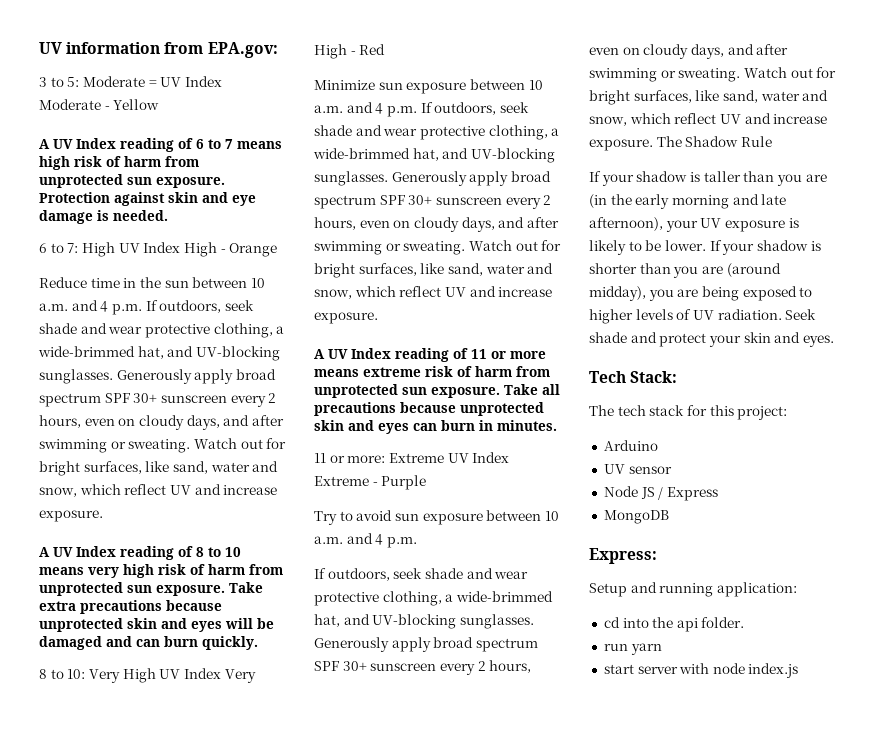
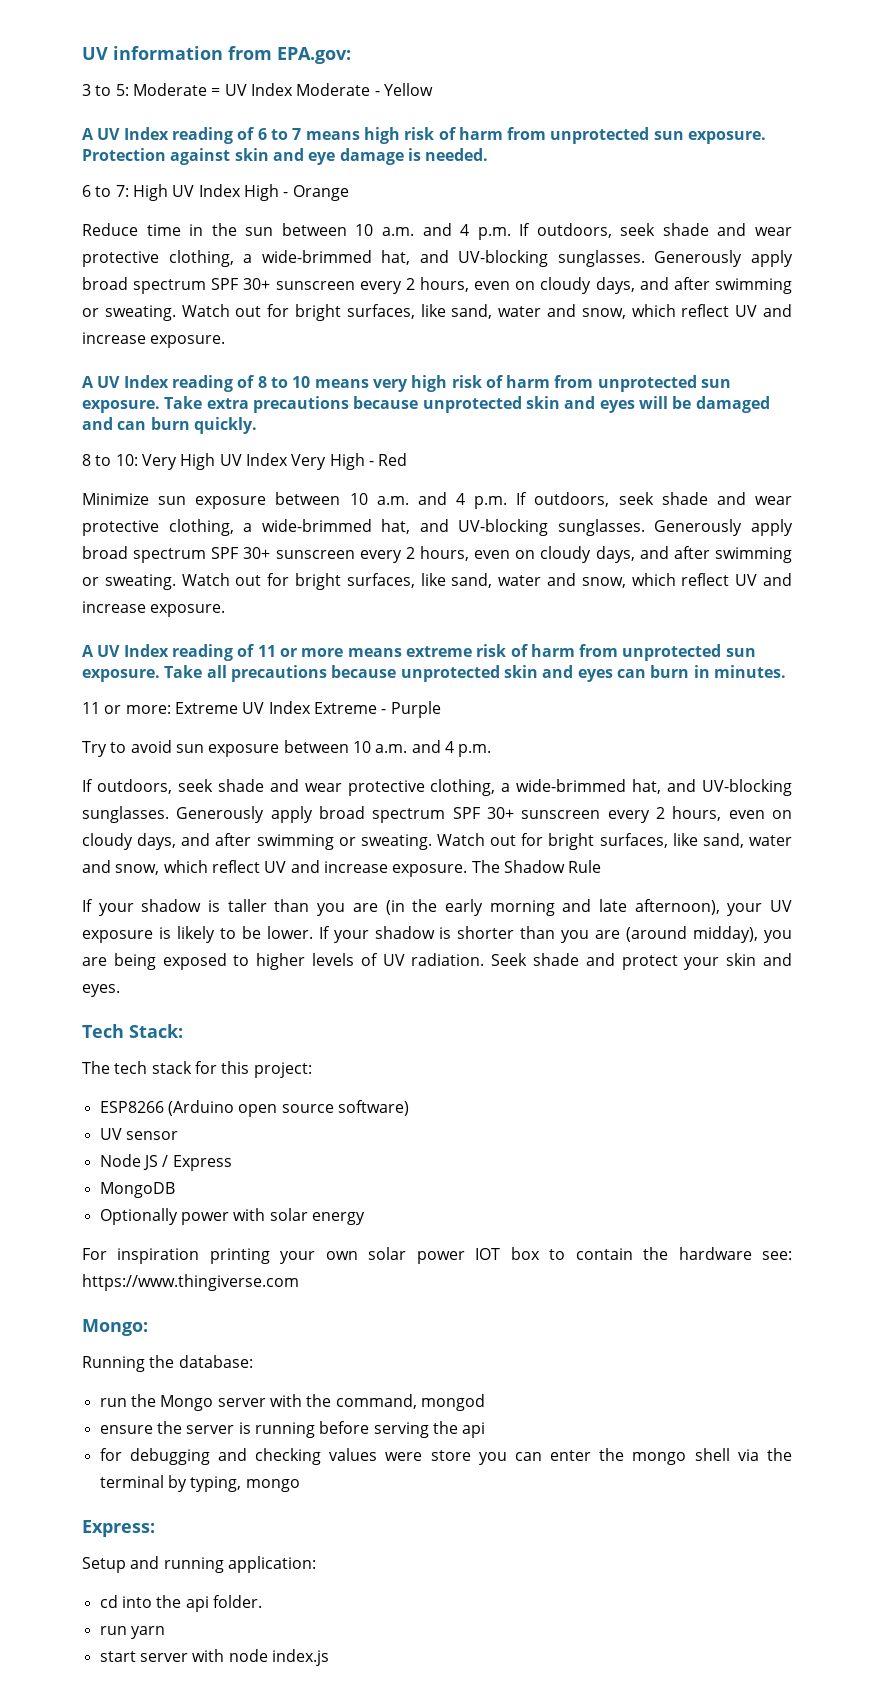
- Arduino
+ ESP8266 (Arduino open source software)
+ Optionally power with solar energy
+ For inspiration printing your own solar power IOT box to contain the hardware see: https://www.thingiverse.com
+ Mongo:
+ Running the database:
+ run the Mongo server with the command, mongod
+ ensure the server is running before serving the api
+ for debugging and checking values were store you can enter the mongo shell via the terminal by typing, mongo

